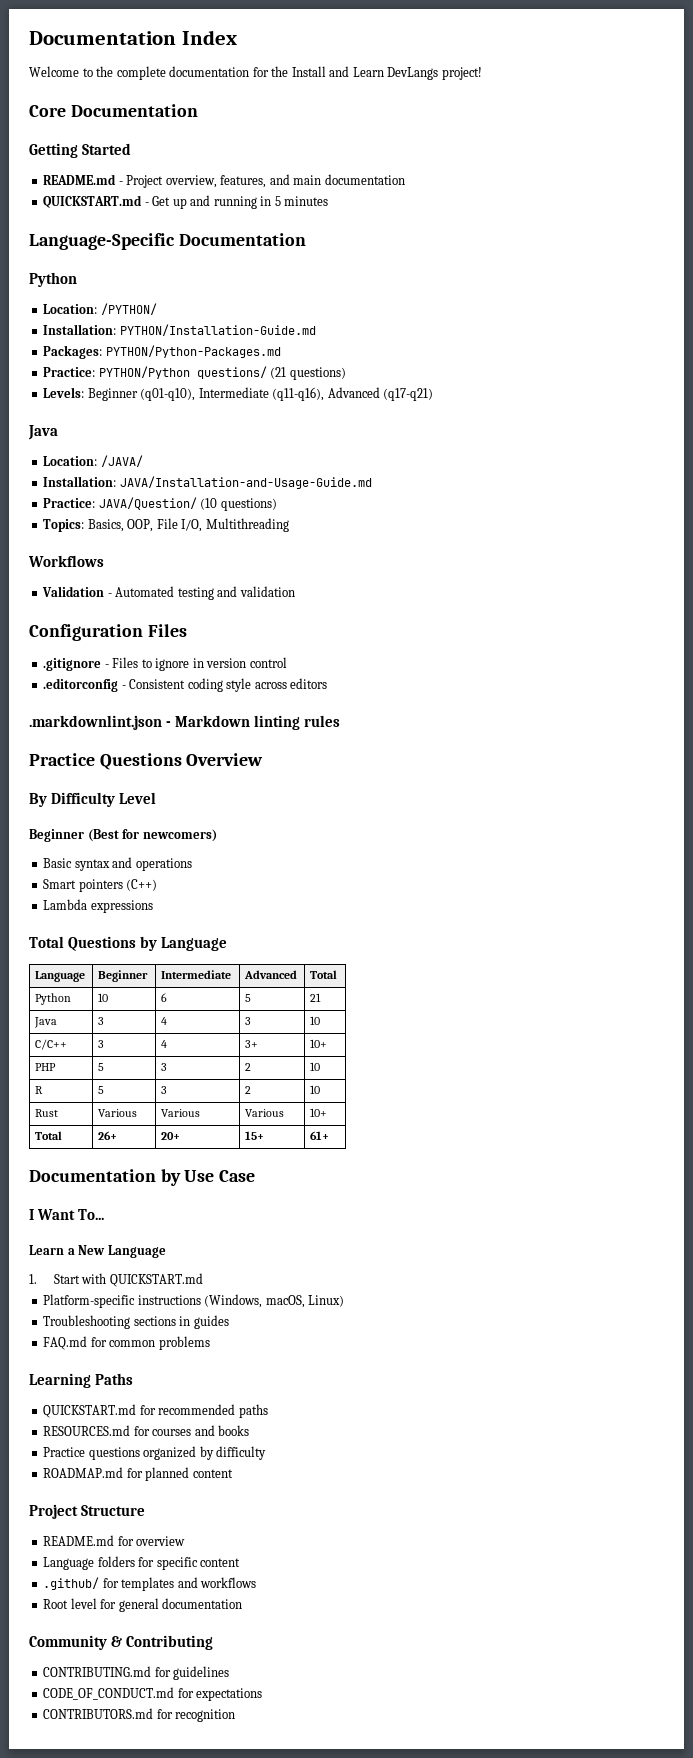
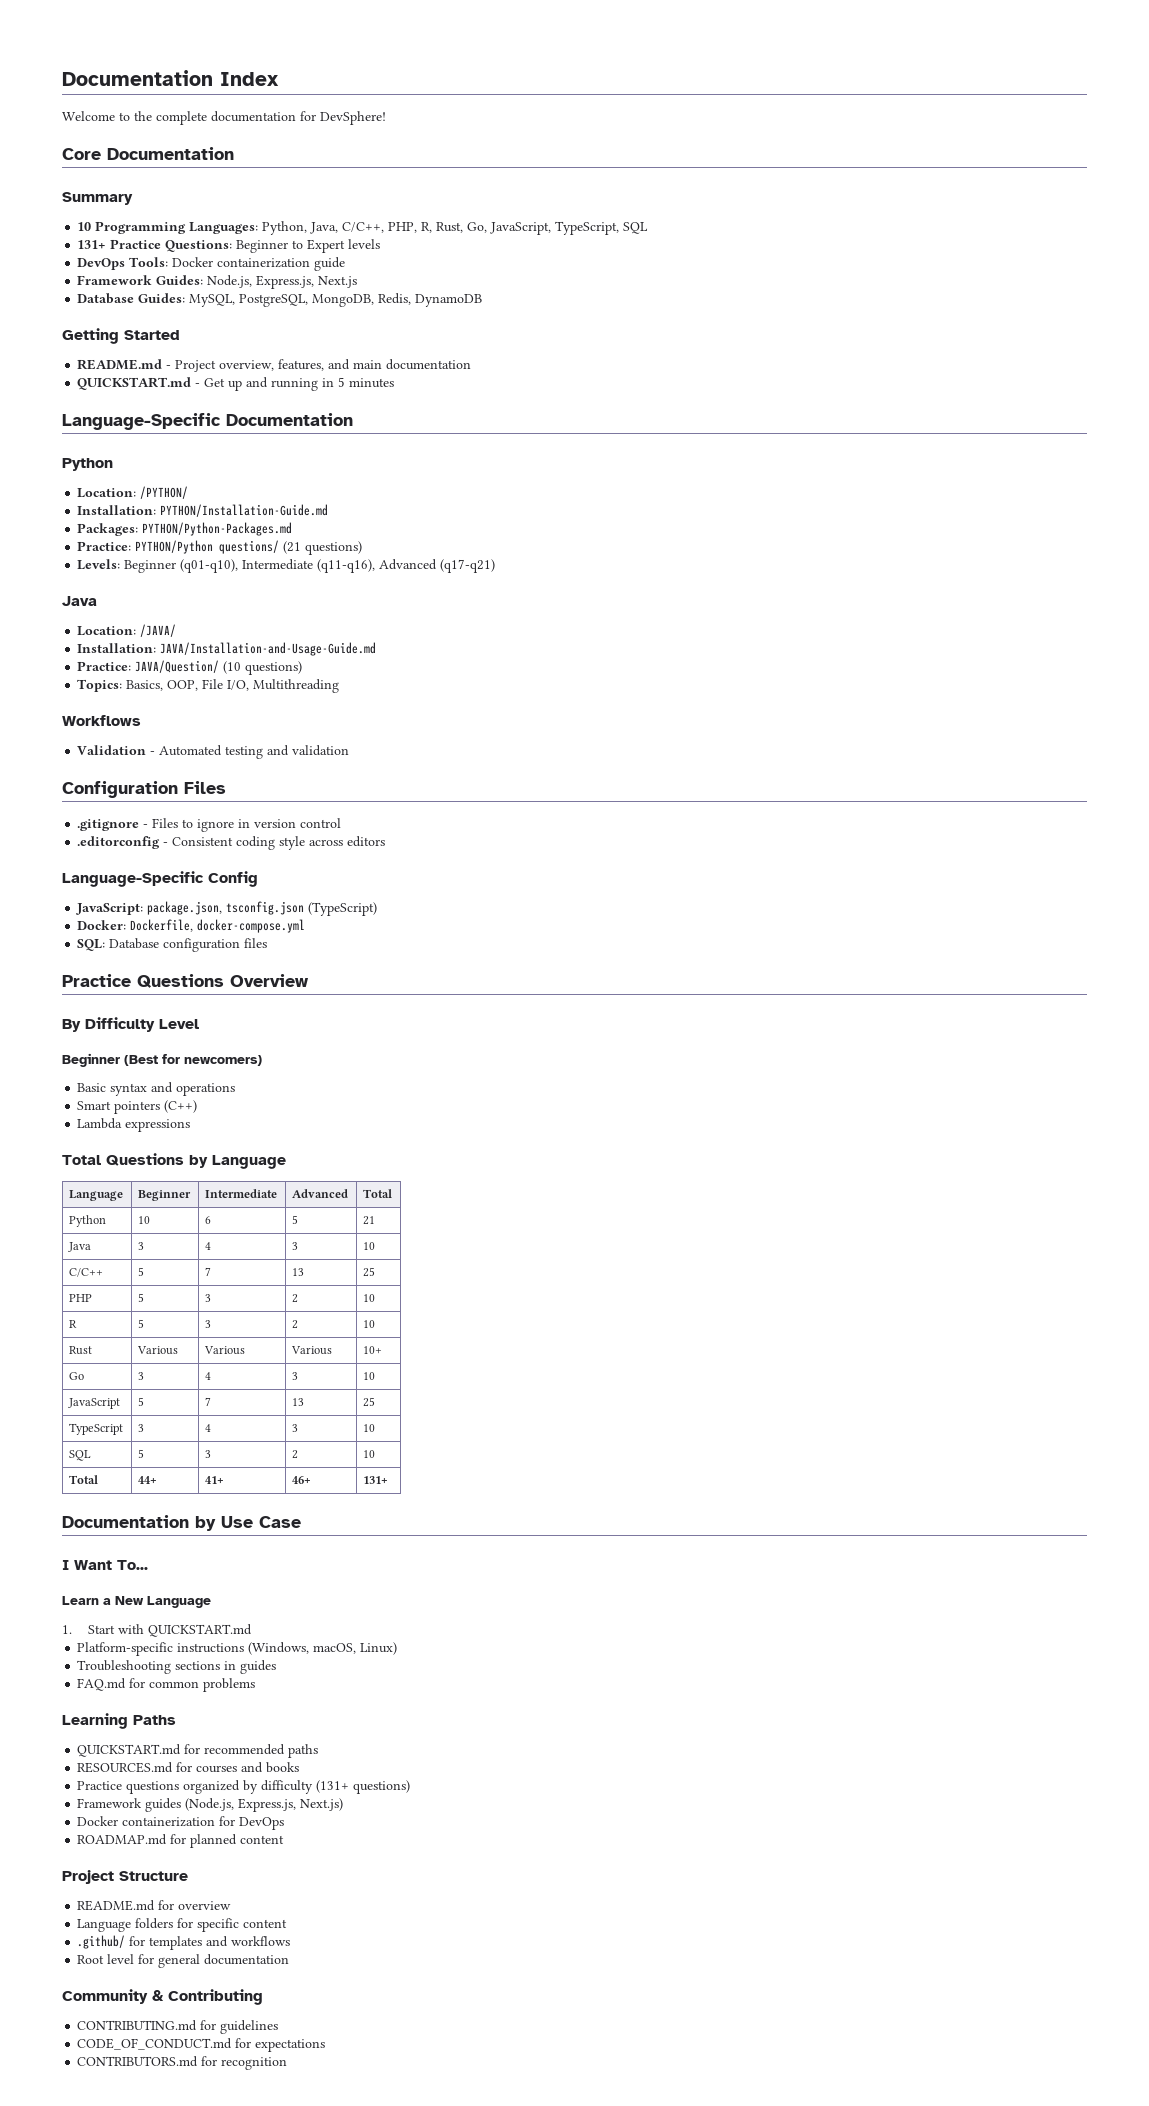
- Welcome to the complete documentation for the Install and Learn DevLangs project!
+ Welcome to the complete documentation for DevSphere!
  Core Documentation
+ Summary
+ 10 Programming Languages: Python, Java, C/C++, PHP, R, Rust, Go, JavaScript, TypeScript, SQL
+ 131+ Practice Questions: Beginner to Expert levels
+ DevOps Tools: Docker containerization guide
+ Framework Guides: Node.js, Express.js, Next.js
+ Database Guides: MySQL, PostgreSQL, MongoDB, Redis, DynamoDB
- .markdownlint.json - Markdown linting rules
+ Language-Specific Config
+ JavaScript: package.json, tsconfig.json (TypeScript)
+ Docker: Dockerfile, docker-compose.yml
+ SQL: Database configuration files
- C/C++ | 3 | 4 | 3+ | 10+
+ C/C++ | 5 | 7 | 13 | 25
- Total | 26+ | 20+ | 15+ | 61+
+ Go | 3 | 4 | 3 | 10
+ JavaScript | 5 | 7 | 13 | 25
+ TypeScript | 3 | 4 | 3 | 10
+ SQL | 5 | 3 | 2 | 10
+ Total | 44+ | 41+ | 46+ | 131+
- Practice questions organized by difficulty
+ Practice questions organized by difficulty (131+ questions)
+ Framework guides (Node.js, Express.js, Next.js)
+ Docker containerization for DevOps

